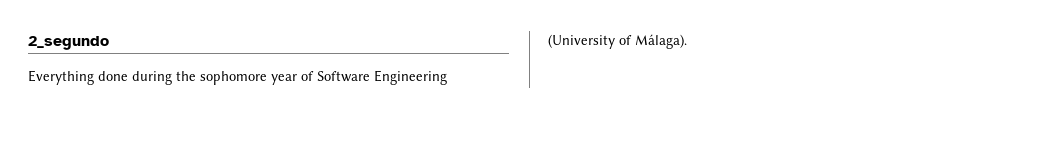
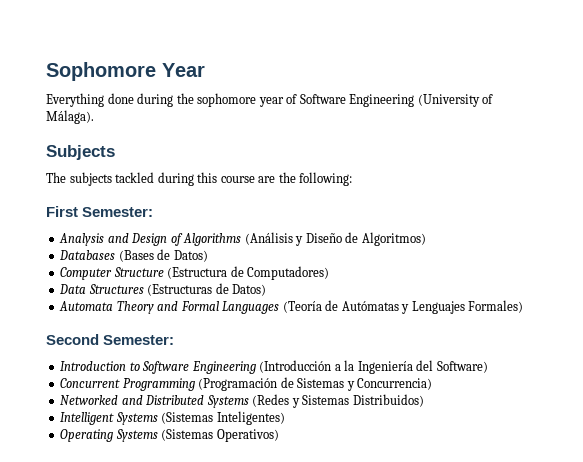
- 2_segundo
+ Sophomore Year
+ Subjects
+ The subjects tackled during this course are the following:
+ First Semester:
+ Analysis and Design of Algorithms (Análisis y Diseño de Algoritmos)
+ Databases (Bases de Datos)
+ Computer Structure (Estructura de Computadores)
+ Data Structures (Estructuras de Datos)
+ Automata Theory and Formal Languages (Teoría de Autómatas y Lenguajes Formales)
+ Second Semester:
+ Introduction to Software Engineering (Introducción a la Ingeniería del Software)
+ Concurrent Programming (Programación de Sistemas y Concurrencia)
+ Networked and Distributed Systems (Redes y Sistemas Distribuidos)
+ Intelligent Systems (Sistemas Inteligentes)
+ Operating Systems (Sistemas Operativos)

